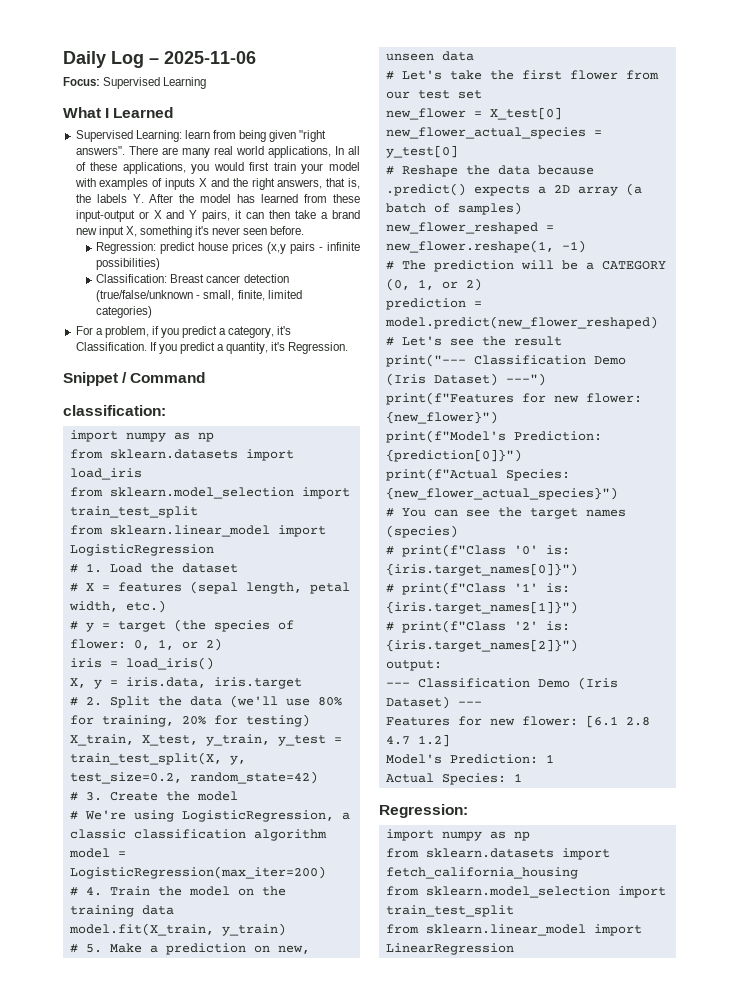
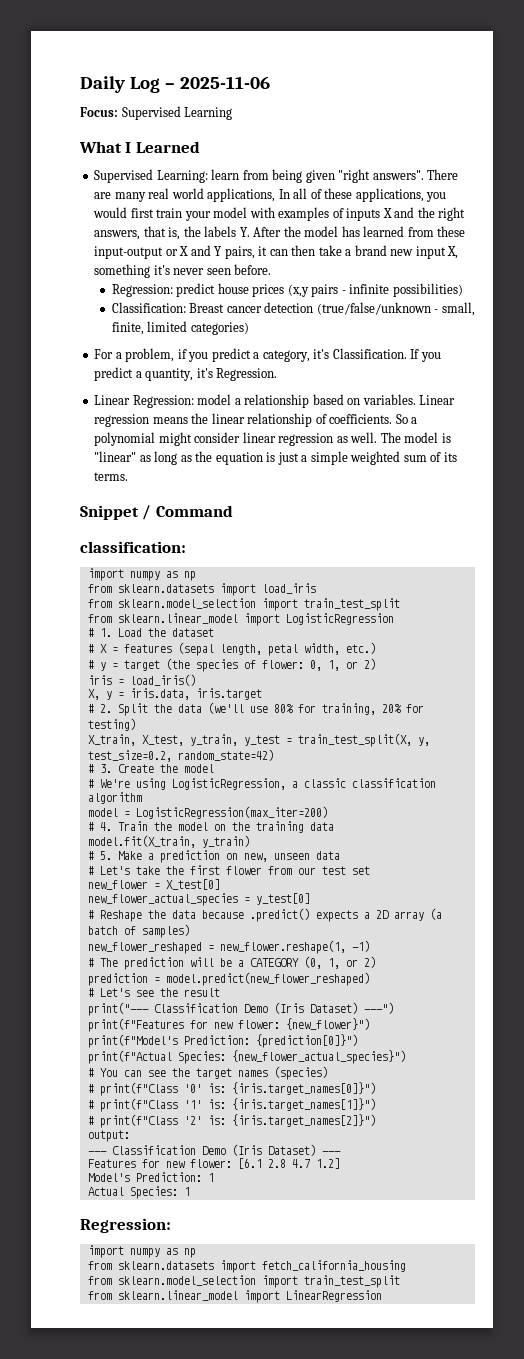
+ Linear Regression: model a relationship based on variables. Linear regression means the linear relationship of coefficients. So a polynomial might consider linear regression as well. The model is "linear" as long as the equation is just a simple weighted sum of its terms.

